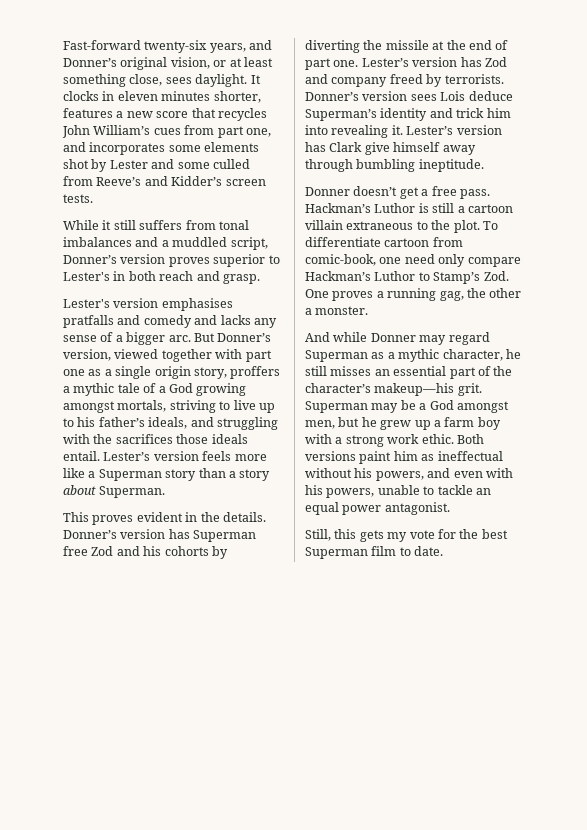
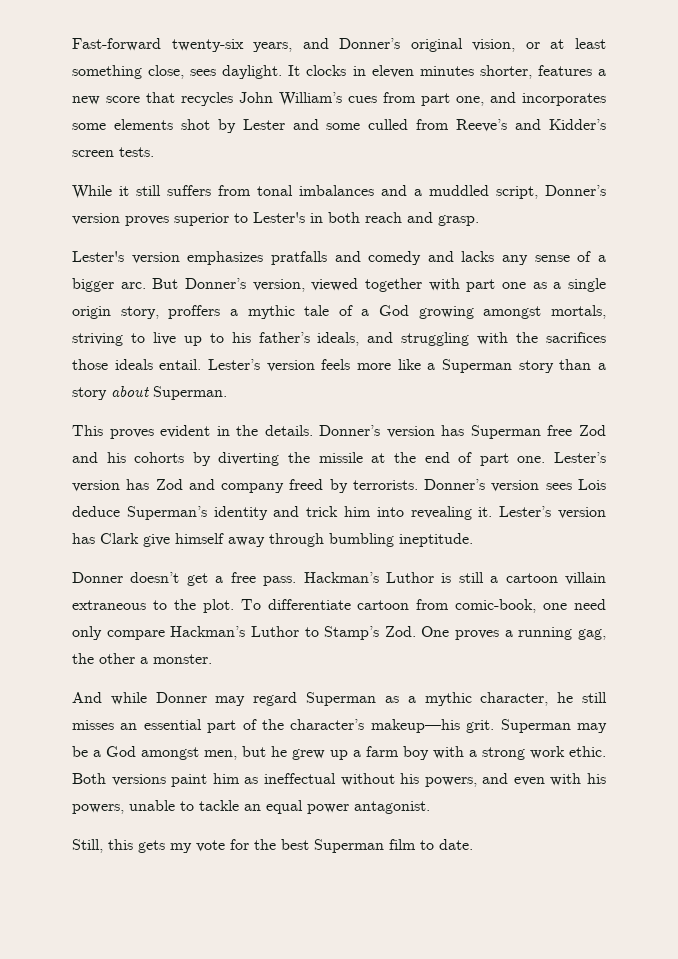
- Lester's version emphasises pratfalls and comedy and lacks any sense of a bigger arc.
+ Lester's version emphasizes pratfalls and comedy and lacks any sense of a bigger arc.

